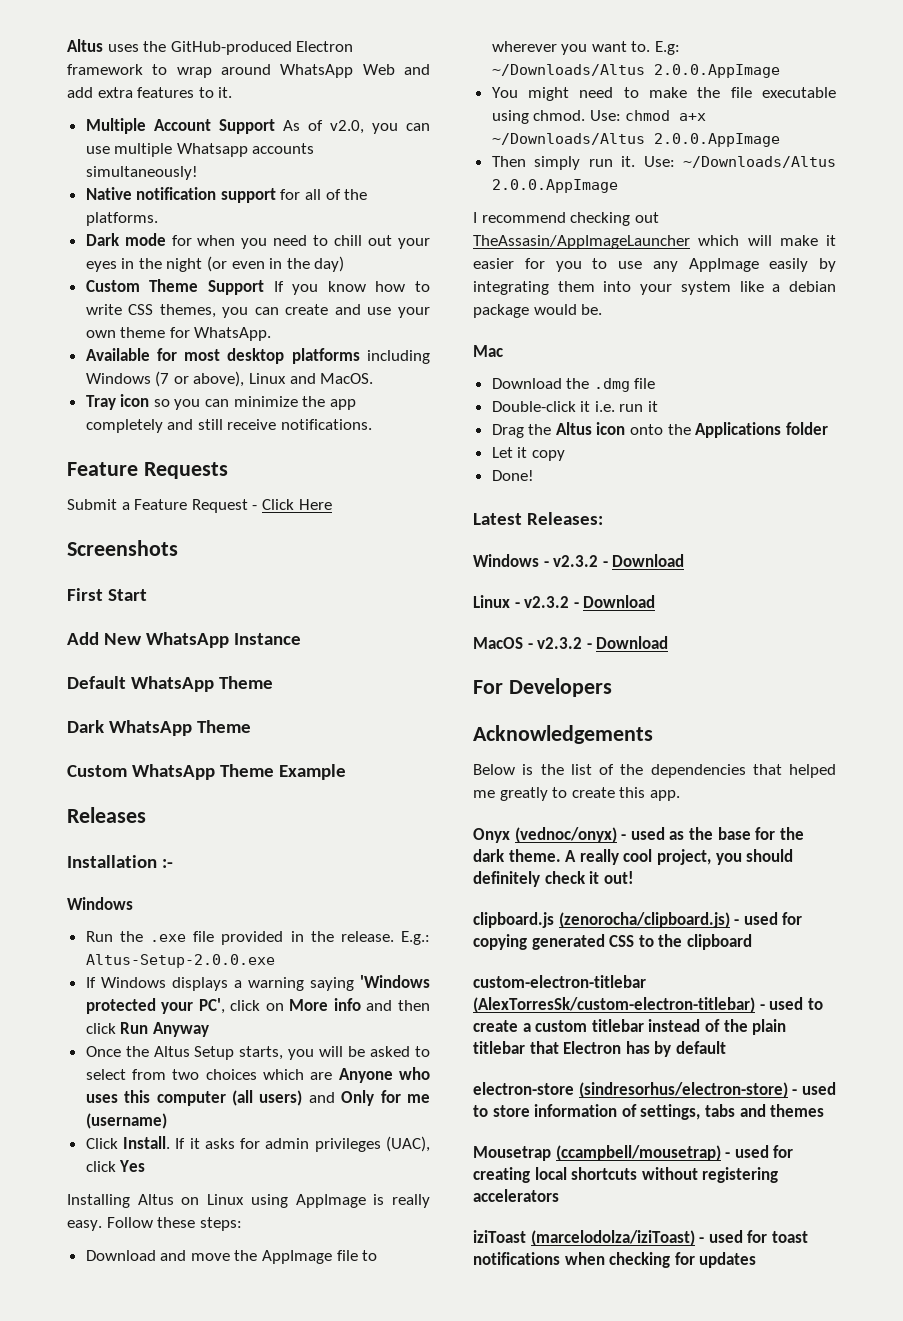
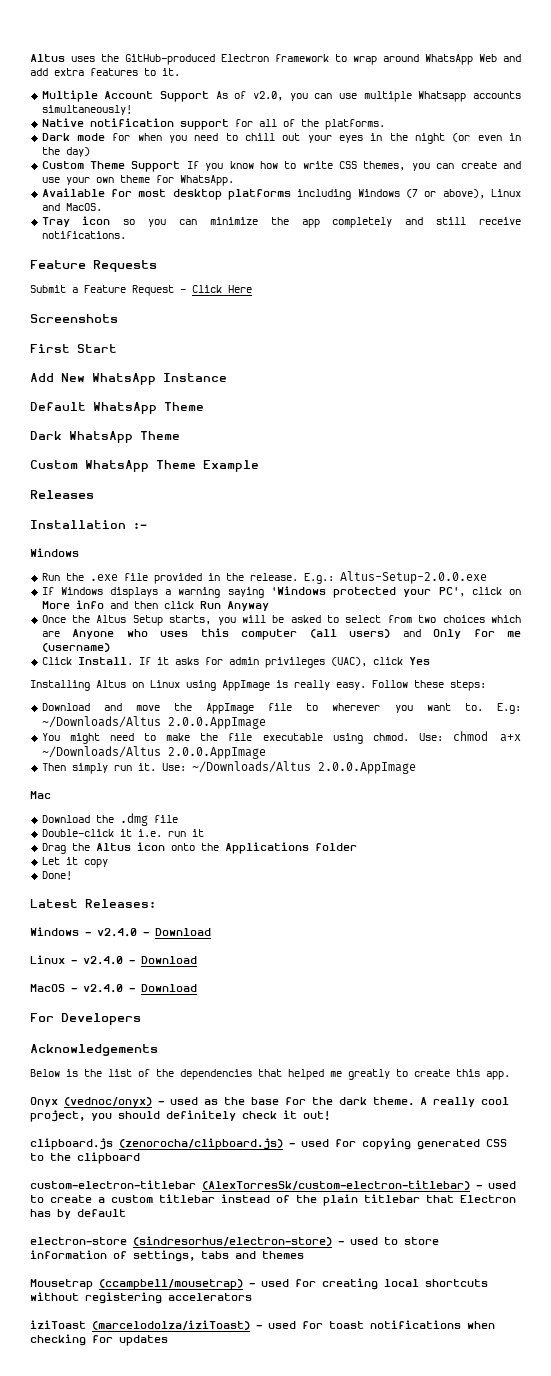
- I recommend checking out TheAssasin/AppImageLauncher which will make it easier for you to use any AppImage easily by integrating them into your system like a debian package would be.
- Windows - v2.3.2 - Download
+ Windows - v2.4.0 - Download
- Linux - v2.3.2 - Download
+ Linux - v2.4.0 - Download
- MacOS - v2.3.2 - Download
+ MacOS - v2.4.0 - Download

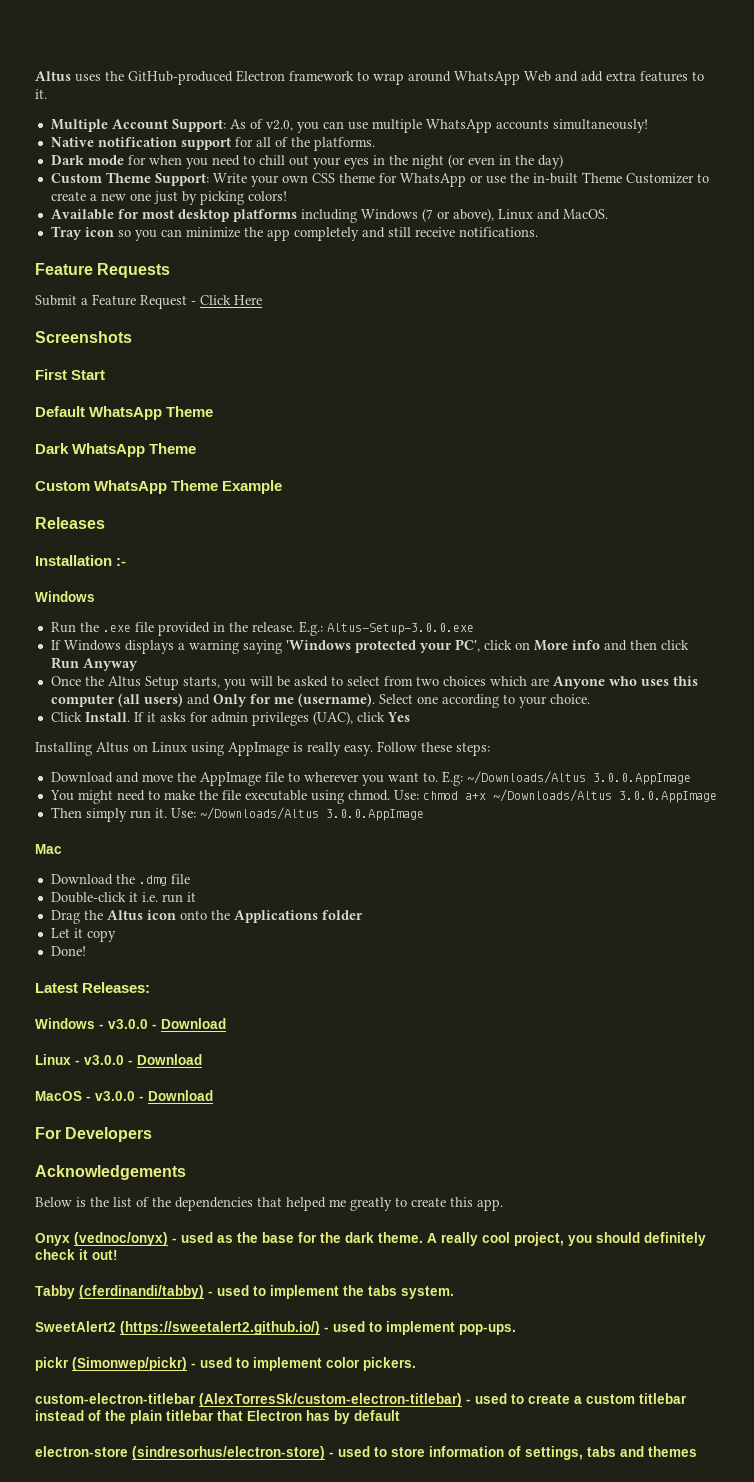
- Multiple Account Support As of v2.0, you can use multiple Whatsapp accounts simultaneously!
+ Multiple Account Support: As of v2.0, you can use multiple WhatsApp accounts simultaneously!
- Custom Theme Support If you know how to write CSS themes, you can create and use your own theme for WhatsApp.
+ Custom Theme Support: Write your own CSS theme for WhatsApp or use the in-built Theme Customizer to create a new one just by picking colors!
- Add New WhatsApp Instance
- E.g.: Altus-Setup-2.0.0.exe
+ E.g.: Altus-Setup-3.0.0.exe
- Once the Altus Setup starts, you will be asked to select from two choices which are Anyone who uses this computer (all users) and Only for me (username)
+ Once the Altus Setup starts, you will be asked to select from two choices which are Anyone who uses this computer (all users) and Only for me (username). Select one according to your choice.
- E.g: ~/Downloads/Altus 2.0.0.AppImage
+ E.g: ~/Downloads/Altus 3.0.0.AppImage
- Use: chmod a+x ~/Downloads/Altus 2.0.0.AppImage
+ Use: chmod a+x ~/Downloads/Altus 3.0.0.AppImage
- Use: ~/Downloads/Altus 2.0.0.AppImage
+ Use: ~/Downloads/Altus 3.0.0.AppImage
- Windows - v2.4.0 - Download
+ Windows - v3.0.0 - Download
- Linux - v2.4.0 - Download
+ Linux - v3.0.0 - Download
- MacOS - v2.4.0 - Download
+ MacOS - v3.0.0 - Download
- clipboard.js (zenorocha/clipboard.js) - used for copying generated CSS to the clipboard
+ Tabby (cferdinandi/tabby) - used to implement the tabs system.
+ SweetAlert2 (https://sweetalert2.github.io/) - used to implement pop-ups.
+ pickr (Simonwep/pickr) - used to implement color pickers.
- Mousetrap (ccampbell/mousetrap) - used for creating local shortcuts without registering accelerators
- iziToast (marcelodolza/iziToast) - used for toast notifications when checking for updates

